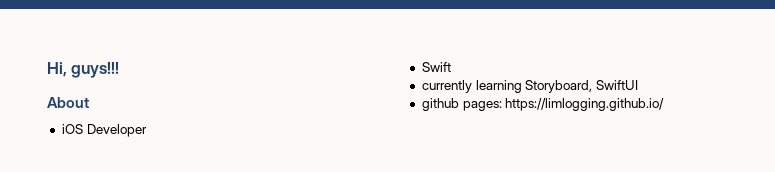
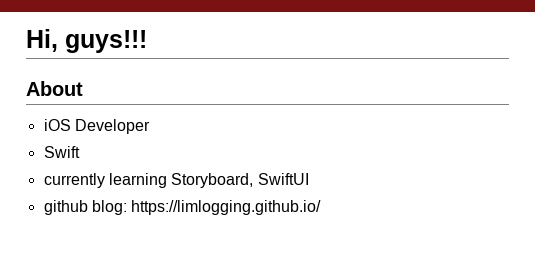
- github pages: https://limlogging.github.io/
+ github blog: https://limlogging.github.io/

